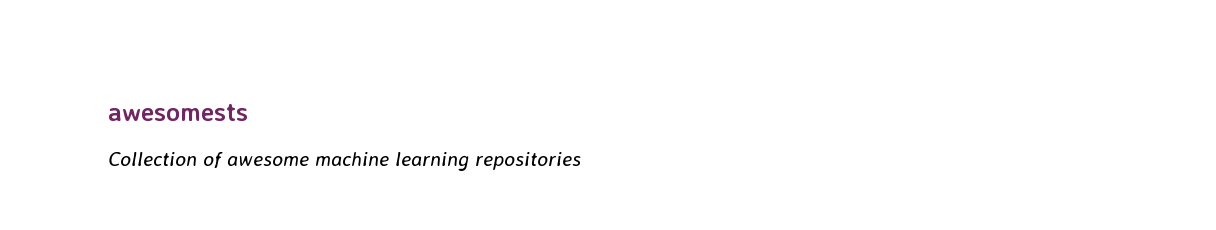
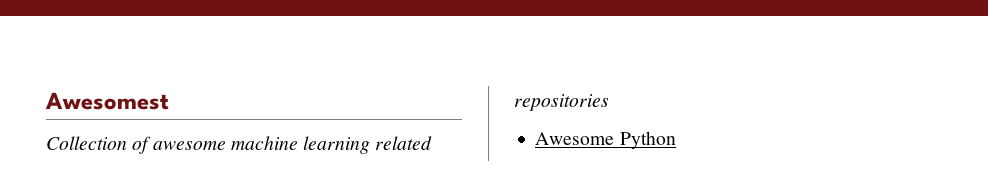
- awesomests
+ Awesomest
- Collection of awesome machine learning repositories
+ Collection of awesome machine learning related repositories
+ Awesome Python

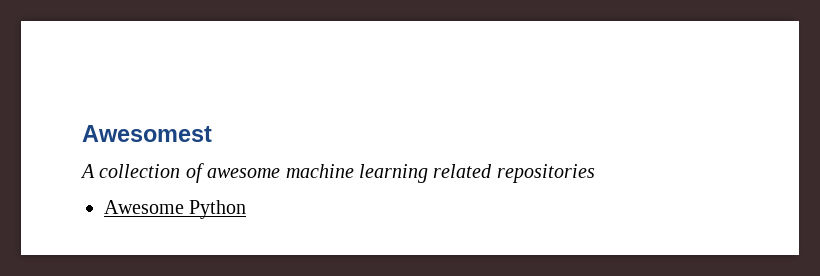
- Collection of awesome machine learning related repositories
+ A collection of awesome machine learning related repositories

